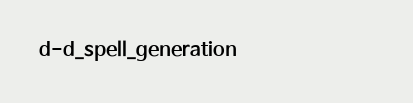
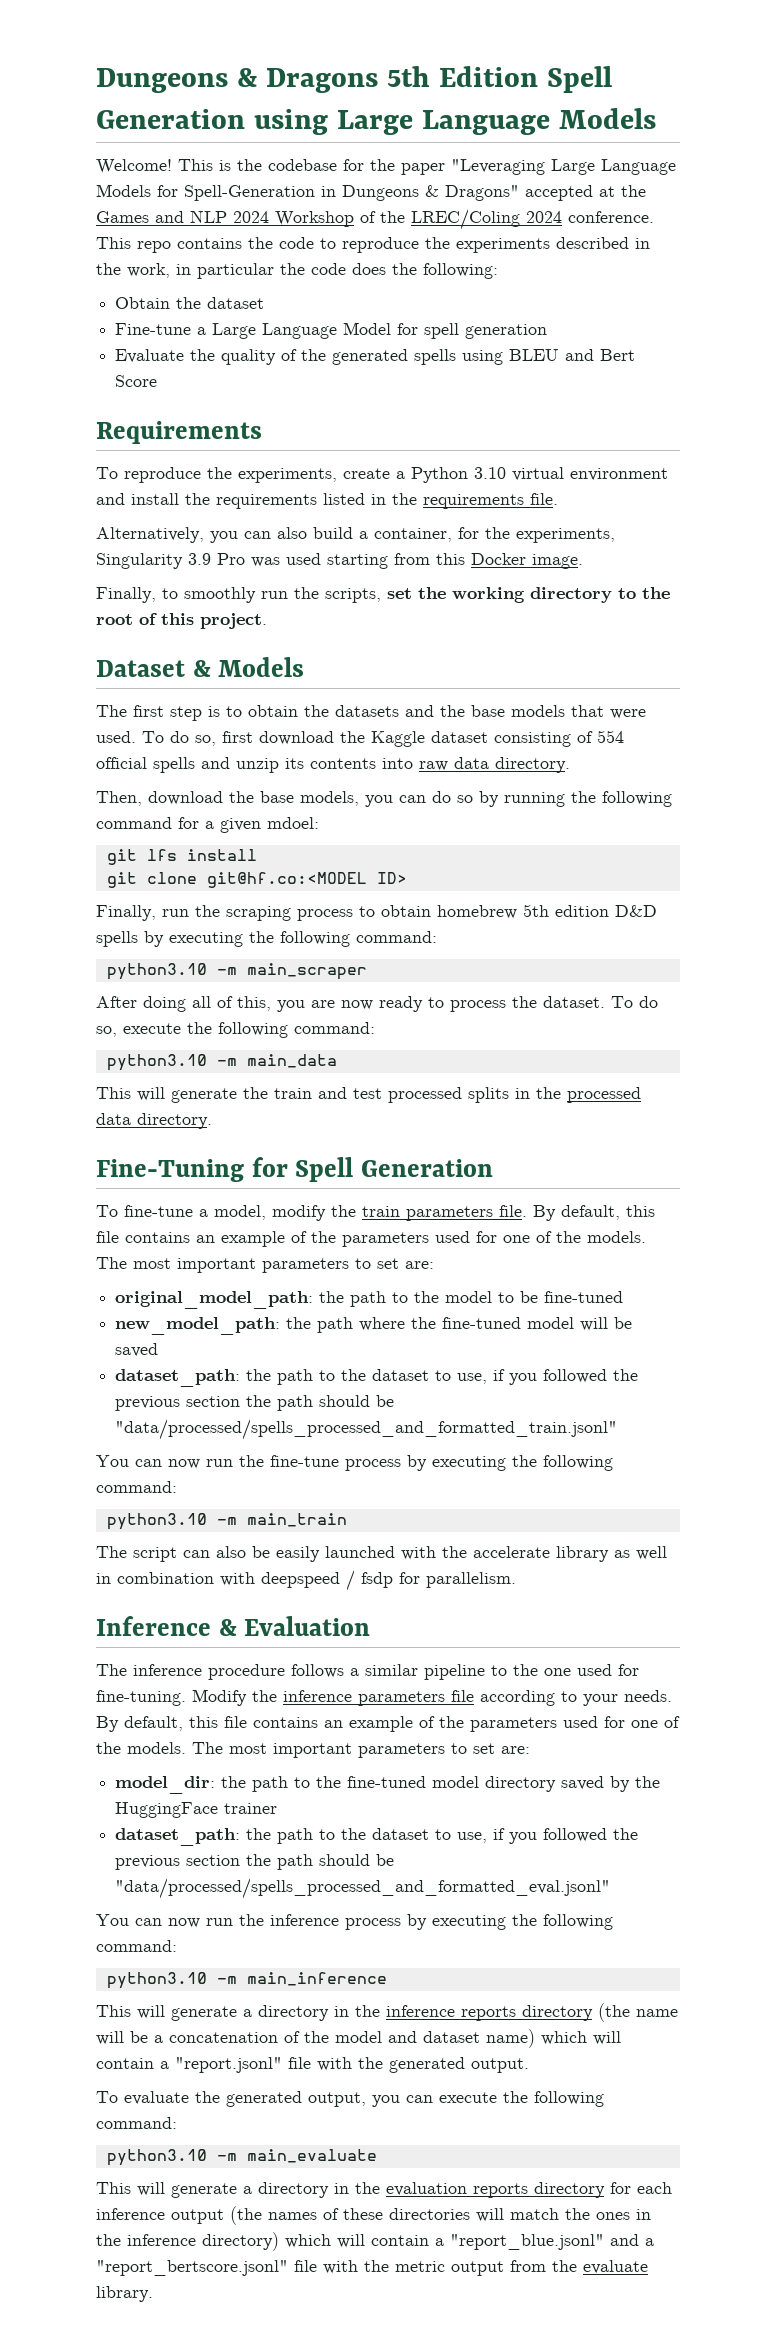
- d-d_spell_generation
+ Dungeons & Dragons 5th Edition Spell Generation using Large Language Models
+ Welcome! This is the codebase for the paper "Leveraging Large Language Models for Spell-Generation in Dungeons & Dragons" accepted at the Games and NLP 2024 Workshop of the LREC/Coling 2024 conference. This repo contains the code to reproduce the experiments described in the work, in particular the code does the following:
+ Obtain the dataset
+ Fine-tune a Large Language Model for spell generation
+ Evaluate the quality of the generated spells using BLEU and Bert Score
+ Requirements
+ To reproduce the experiments, create a Python 3.10 virtual environment and install the requirements listed in the requirements file.
+ Alternatively, you can also build a container, for the experiments, Singularity 3.9 Pro was used starting from this Docker image.
+ Finally, to smoothly run the scripts, set the working directory to the root of this project.
+ Dataset & Models
+ The first step is to obtain the datasets and the base models that were used. To do so, first download the Kaggle dataset consisting of 554 official spells and unzip its contents into raw data directory.
+ Then, download the base models, you can do so by running the following command for a given mdoel:
+ git lfs install
+ git clone git@hf.co:<MODEL ID>
+ Finally, run the scraping process to obtain homebrew 5th edition D&D spells by executing the following command:
+ python3.10 -m main_scraper
+ After doing all of this, you are now ready to process the dataset. To do so, execute the following command:
+ python3.10 -m main_data
+ This will generate the train and test processed splits in the processed data directory.
+ Fine-Tuning for Spell Generation
+ To fine-tune a model, modify the train parameters file. By default, this file contains an example of the parameters used for one of the models. The most important parameters to set are:
+ original_model_path: the path to the model to be fine-tuned
+ new_model_path: the path where the fine-tuned model will be saved
+ dataset_path: the path to the dataset to use, if you followed the previous section the path should be "data/processed/spells_processed_and_formatted_train.jsonl"
+ You can now run the fine-tune process by executing the following command:
+ python3.10 -m main_train
+ The script can also be easily launched with the accelerate library as well in combination with deepspeed / fsdp for parallelism.
+ Inference & Evaluation
+ The inference procedure follows a similar pipeline to the one used for fine-tuning. Modify the inference parameters file according to your needs. By default, this file contains an example of the parameters used for one of the models. The most important parameters to set are:
+ model_dir: the path to the fine-tuned model directory saved by the HuggingFace trainer
+ dataset_path: the path to the dataset to use, if you followed the previous section the path should be "data/processed/spells_processed_and_formatted_eval.jsonl"
+ You can now run the inference process by executing the following command:
+ python3.10 -m main_inference
+ This will generate a directory in the inference reports directory (the name will be a concatenation of the model and dataset name) which will contain a "report.jsonl" file with the generated output.
+ To evaluate the generated output, you can execute the following command:
+ python3.10 -m main_evaluate
+ This will generate a directory in the evaluation reports directory for each inference output (the names of these directories will match the ones in the inference directory) which will contain a "report_blue.jsonl" and a "report_bertscore.jsonl" file with the metric output from the evaluate library.

